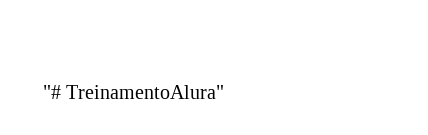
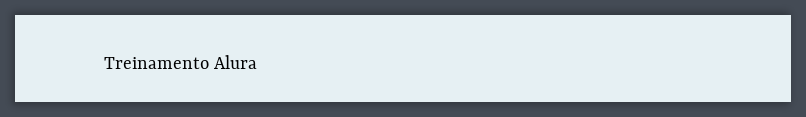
- "# TreinamentoAlura"
+ Treinamento Alura

